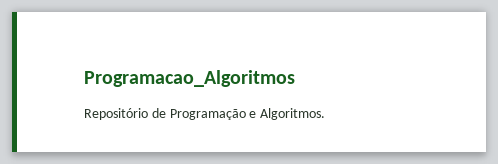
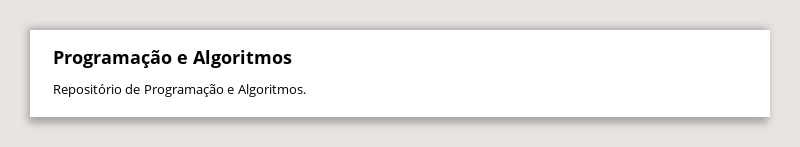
- Programacao_Algoritmos
+ Programação e Algoritmos

